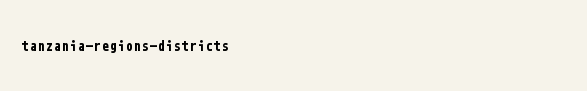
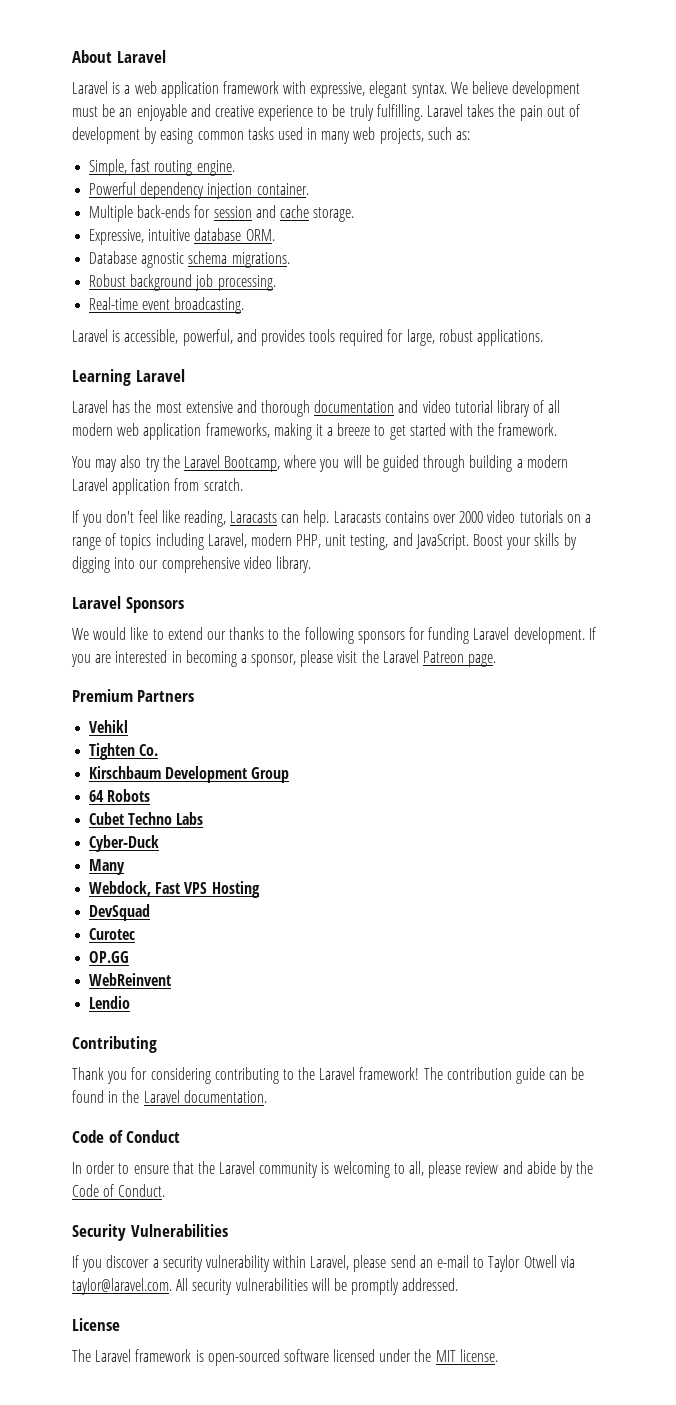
- tanzania-regions-districts
+ About Laravel
+ Laravel is a web application framework with expressive, elegant syntax. We believe development must be an enjoyable and creative experience to be truly fulfilling. Laravel takes the pain out of development by easing common tasks used in many web projects, such as:
+ Simple, fast routing engine.
+ Powerful dependency injection container.
+ Multiple back-ends for session and cache storage.
+ Expressive, intuitive database ORM.
+ Database agnostic schema migrations.
+ Robust background job processing.
+ Real-time event broadcasting.
+ Laravel is accessible, powerful, and provides tools required for large, robust applications.
+ Learning Laravel
+ Laravel has the most extensive and thorough documentation and video tutorial library of all modern web application frameworks, making it a breeze to get started with the framework.
+ You may also try the Laravel Bootcamp, where you will be guided through building a modern Laravel application from scratch.
+ If you don't feel like reading, Laracasts can help. Laracasts contains over 2000 video tutorials on a range of topics including Laravel, modern PHP, unit testing, and JavaScript. Boost your skills by digging into our comprehensive video library.
+ Laravel Sponsors
+ We would like to extend our thanks to the following sponsors for funding Laravel development. If you are interested in becoming a sponsor, please visit the Laravel Patreon page.
+ Premium Partners
+ Vehikl
+ Tighten Co.
+ Kirschbaum Development Group
+ 64 Robots
+ Cubet Techno Labs
+ Cyber-Duck
+ Many
+ Webdock, Fast VPS Hosting
+ DevSquad
+ Curotec
+ OP.GG
+ WebReinvent
+ Lendio
+ Contributing
+ Thank you for considering contributing to the Laravel framework! The contribution guide can be found in the Laravel documentation.
+ Code of Conduct
+ In order to ensure that the Laravel community is welcoming to all, please review and abide by the Code of Conduct.
+ Security Vulnerabilities
+ If you discover a security vulnerability within Laravel, please send an e-mail to Taylor Otwell via taylor@laravel.com. All security vulnerabilities will be promptly addressed.
+ License
+ The Laravel framework is open-sourced software licensed under the MIT license.

